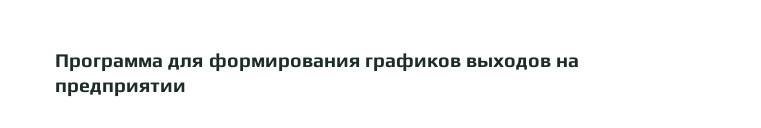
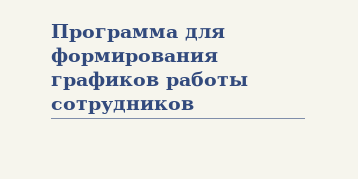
- Программа для формирования графиков выходов на предприятии
+ Программа для формирования графиков работы сотрудников

